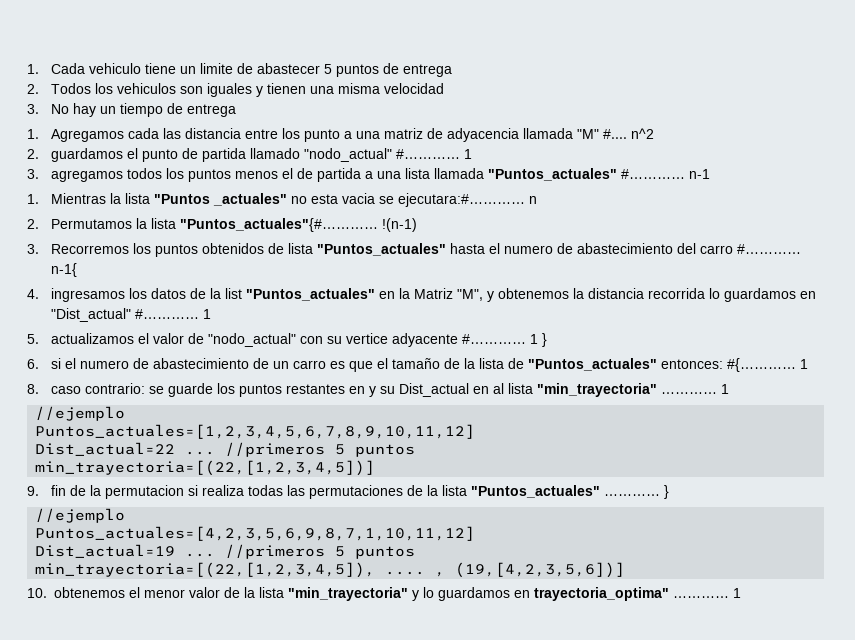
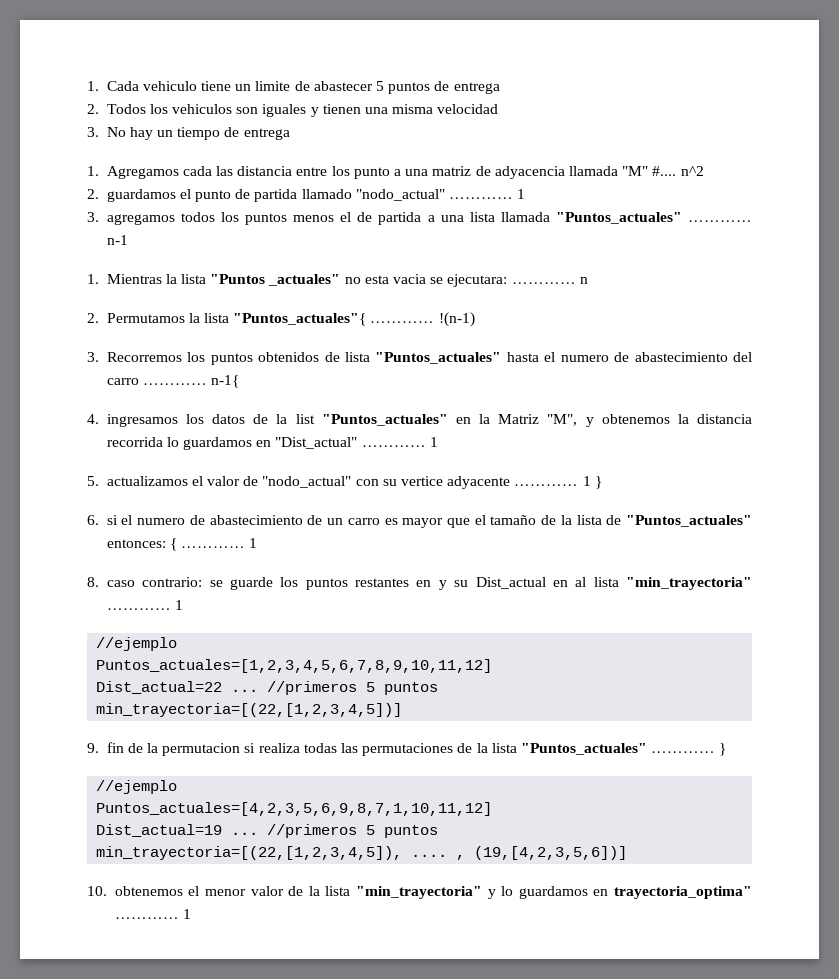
- 2. guardamos el punto de partida llamado "nodo_actual" #…………
+ 2. guardamos el punto de partida llamado "nodo_actual" …………
- 3. agregamos todos los puntos menos el de partida a una lista llamada "Puntos_actuales" #………… n-1
+ 3. agregamos todos los puntos menos el de partida a una lista llamada "Puntos_actuales" ………… n-1
- 1. Mientras la lista "Puntos _actuales" no esta vacia se ejecutara:#………… n
+ 1. Mientras la lista "Puntos _actuales" no esta vacia se ejecutara: ………… n
- 2. Permutamos la lista "Puntos_actuales"{#…………
+ 2. Permutamos la lista "Puntos_actuales"{ …………
- 3. Recorremos los puntos obtenidos de lista "Puntos_actuales" hasta el numero de abastecimiento del carro #………… n-1{
+ 3. Recorremos los puntos obtenidos de lista "Puntos_actuales" hasta el numero de abastecimiento del carro ………… n-1{
- 4. ingresamos los datos de la list "Puntos_actuales" en la Matriz "M", y obtenemos la distancia recorrida lo guardamos en "Dist_actual" #…………
+ 4. ingresamos los datos de la list "Puntos_actuales" en la Matriz "M", y obtenemos la distancia recorrida lo guardamos en "Dist_actual" …………
- 5. actualizamos el valor de "nodo_actual" con su vertice adyacente #…………
+ 5. actualizamos el valor de "nodo_actual" con su vertice adyacente …………
- 6. si el numero de abastecimiento de un carro es que el tamaño de la lista de "Puntos_actuales" entonces: #{…………
+ 6. si el numero de abastecimiento de un carro es mayor que el tamaño de la lista de "Puntos_actuales" entonces: { …………

